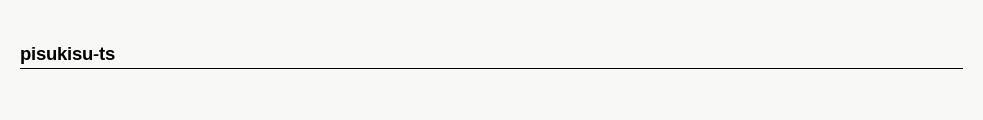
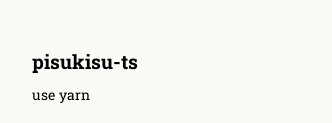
+ use yarn

